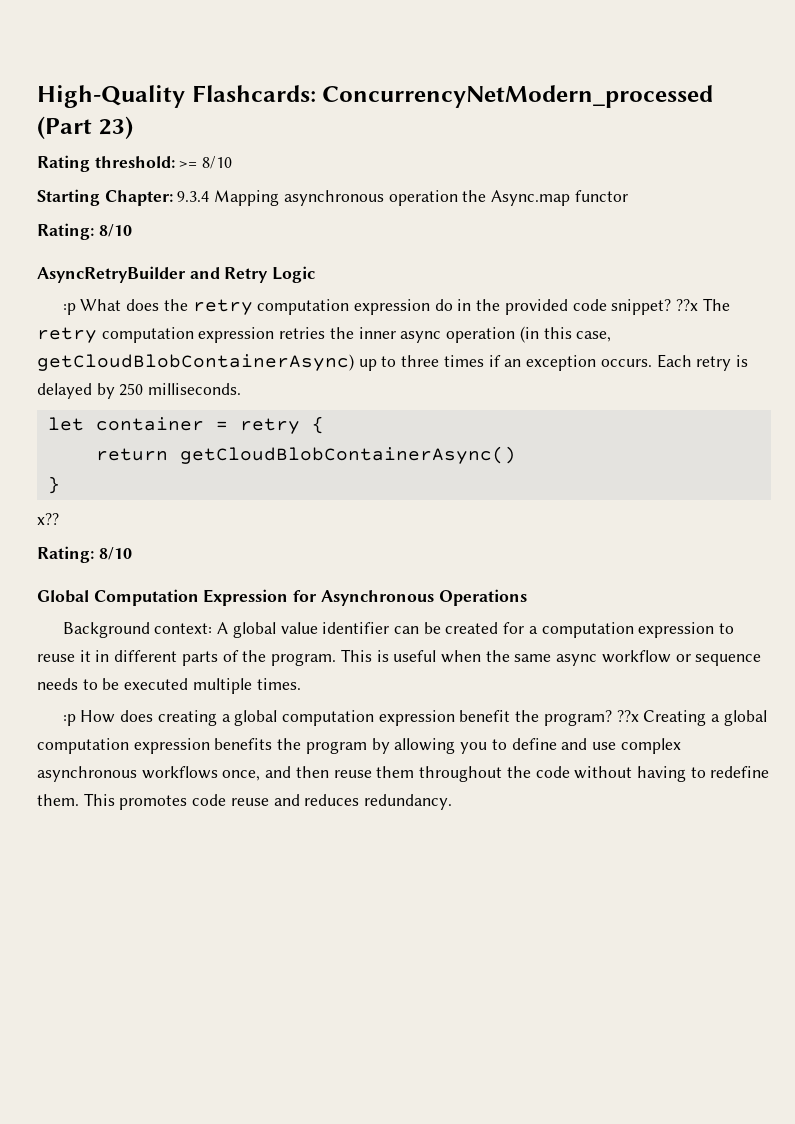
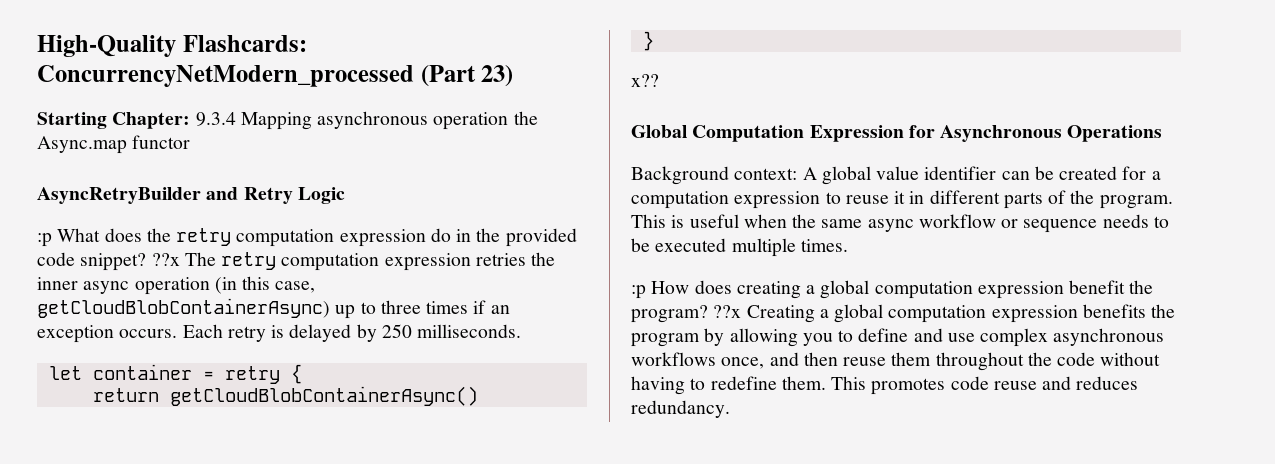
- Rating threshold: >= 8/10
  Starting Chapter: 9.3.4 Mapping asynchronous operation the Async.map functor
- Rating: 8/10
  x??
- Rating: 8/10

